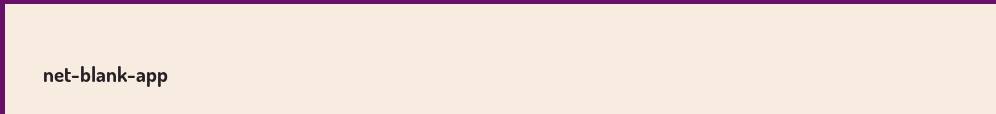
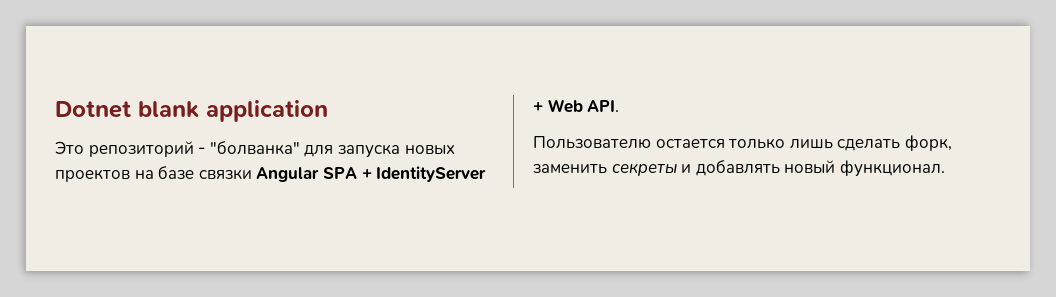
- net-blank-app
+ Dotnet blank application
+ Это репозиторий - "болванка" для запуска новых проектов на базе связки Angular SPA + IdentityServer + Web API.
+ Пользователю остается только лишь сделать форк, заменить секреты и добавлять новый функционал.

